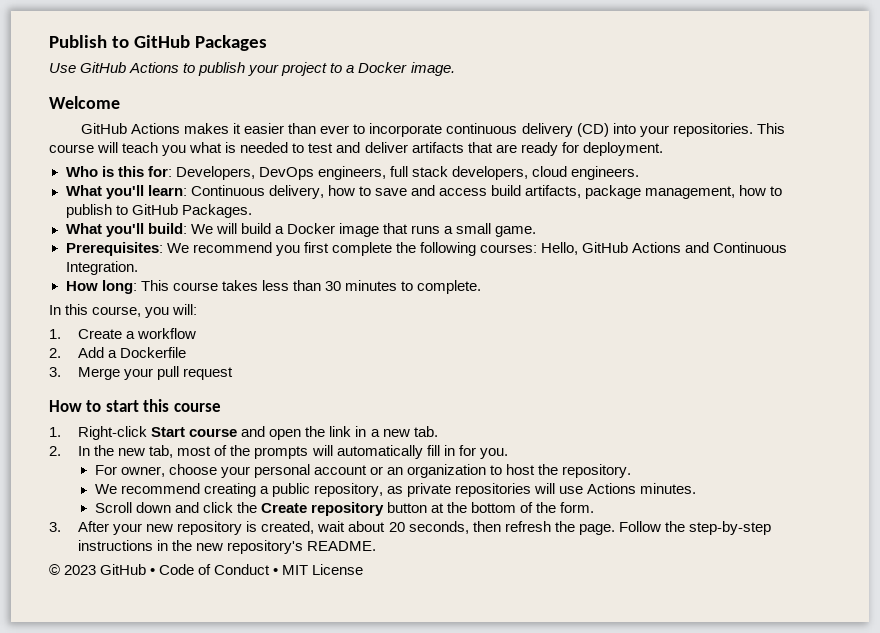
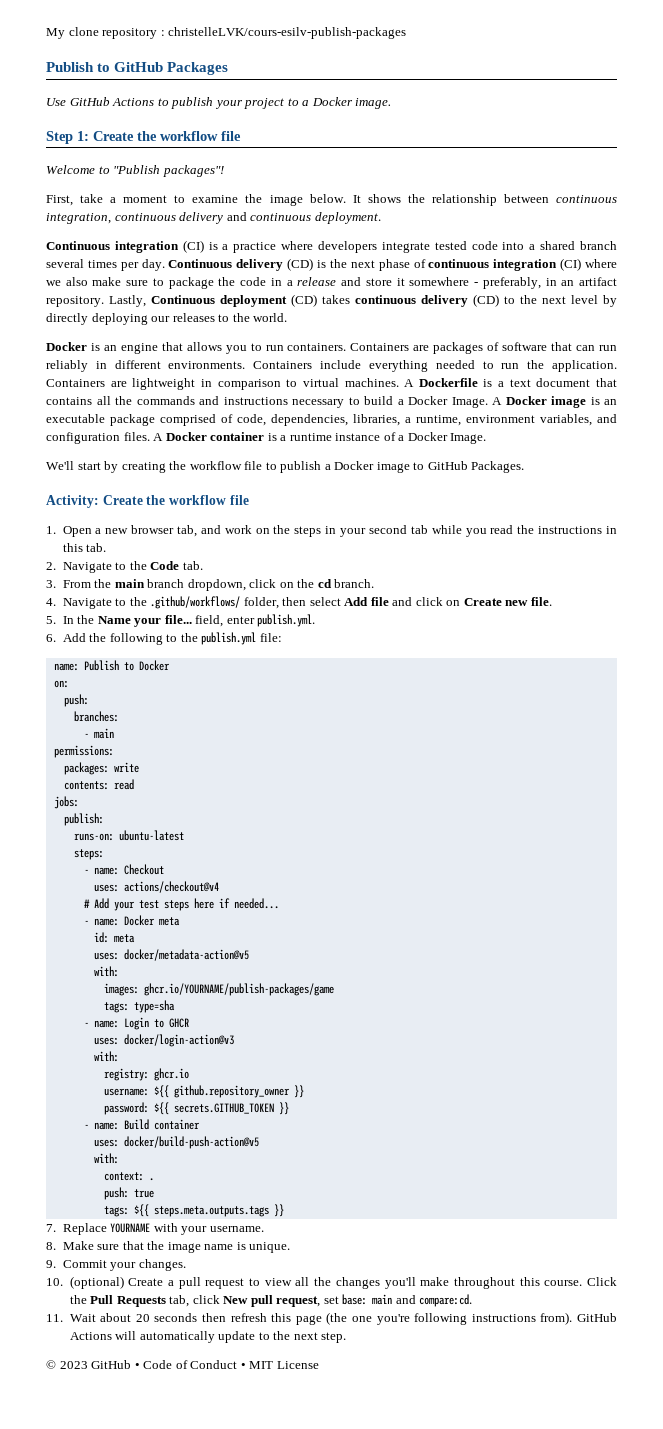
+ My clone repository : christelleLVK/cours-esilv-publish-packages
- Welcome
- GitHub Actions makes it easier than ever to incorporate continuous delivery (CD) into your repositories. This course will teach you what is needed to test and deliver artifacts that are ready for deployment.
- Who is this for: Developers, DevOps engineers, full stack developers, cloud engineers.
- What you'll learn: Continuous delivery, how to save and access build artifacts, package management, how to publish to GitHub Packages.
- What you'll build: We will build a Docker image that runs a small game.
- Prerequisites: We recommend you first complete the following courses: Hello, GitHub Actions and Continuous Integration.
- How long: This course takes less than 30 minutes to complete.
- In this course, you will:
- 1. Create a workflow
- 2. Add a Dockerfile
- 3. Merge your pull request
- How to start this course
- 1. Right-click Start course and open the link in a new tab.
- 2. In the new tab, most of the prompts will automatically fill in for you.
- For owner, choose your personal account or an organization to host the repository.
- We recommend creating a public repository, as private repositories will use Actions minutes.
- Scroll down and click the Create repository button at the bottom of the form.
- 3. After your new repository is created, wait about 20 seconds, then refresh the page. Follow the step-by-step instructions in the new repository's README.
+ Step 1: Create the workflow file
+ Welcome to "Publish packages"!
+ First, take a moment to examine the image below. It shows the relationship between continuous integration, continuous delivery and continuous deployment.
+ Continuous integration (CI) is a practice where developers integrate tested code into a shared branch several times per day. Continuous delivery (CD) is the next phase of continuous integration (CI) where we also make sure to package the code in a release and store it somewhere - preferably, in an artifact repository. Lastly, Continuous deployment (CD) takes continuous delivery (CD) to the next level by directly deploying our releases to the world.
+ Docker is an engine that allows you to run containers. Containers are packages of software that can run reliably in different environments. Containers include everything needed to run the application. Containers are lightweight in comparison to virtual machines. A Dockerfile is a text document that contains all the commands and instructions necessary to build a Docker Image. A Docker image is an executable package comprised of code, dependencies, libraries, a runtime, environment variables, and configuration files. A Docker container is a runtime instance of a Docker Image.
+ We'll start by creating the workflow file to publish a Docker image to GitHub Packages.
+ Activity: Create the workflow file
+ 1. Open a new browser tab, and work on the steps in your second tab while you read the instructions in this tab.
+ 2. Navigate to the Code tab.
+ 3. From the main branch dropdown, click on the cd branch.
+ 4. Navigate to the .github/workflows/ folder, then select Add file and click on Create new file.
+ 5. In the Name your file... field, enter publish.yml.
+ 6. Add the following to the publish.yml file:
+ name: Publish to Docker
+ on:
+ push:
+ branches:
+ - main
+ permissions:
+ packages: write
+ contents: read
+ jobs:
+ publish:
+ runs-on: ubuntu-latest
+ steps:
+ - name: Checkout
+ uses: actions/checkout@v4
+ # Add your test steps here if needed...
+ - name: Docker meta
+ id: meta
+ uses: docker/metadata-action@v5
+ with:
+ images: ghcr.io/YOURNAME/publish-packages/game
+ tags: type=sha
+ - name: Login to GHCR
+ uses: docker/login-action@v3
+ with:
+ registry: ghcr.io
+ username: ${{ github.repository_owner }}
+ password: ${{ secrets.GITHUB_TOKEN }}
+ - name: Build container
+ uses: docker/build-push-action@v5
+ with:
+ context: .
+ push: true
+ tags: ${{ steps.meta.outputs.tags }}
+ 7. Replace YOURNAME with your username.
+ 8. Make sure that the image name is unique.
+ 9. Commit your changes.
+ 10. (optional) Create a pull request to view all the changes you'll make throughout this course. Click the Pull Requests tab, click New pull request, set base: main and compare:cd.
+ 11. Wait about 20 seconds then refresh this page (the one you're following instructions from). GitHub Actions will automatically update to the next step.

